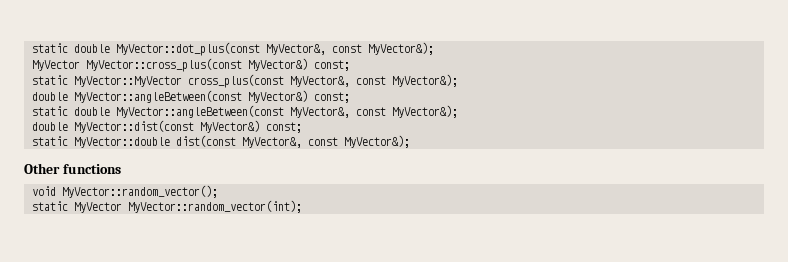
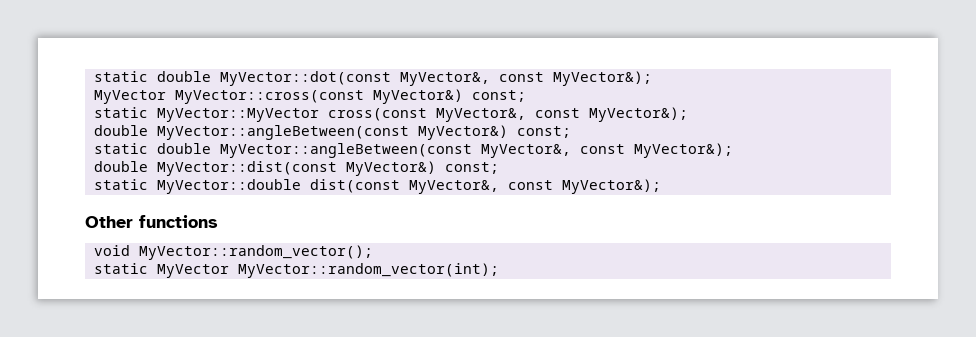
- static double MyVector::dot_plus(const MyVector&, const MyVector&);
+ static double MyVector::dot(const MyVector&, const MyVector&);
- MyVector MyVector::cross_plus(const MyVector&) const;
+ MyVector MyVector::cross(const MyVector&) const;
- static MyVector::MyVector cross_plus(const MyVector&, const MyVector&);
+ static MyVector::MyVector cross(const MyVector&, const MyVector&);

